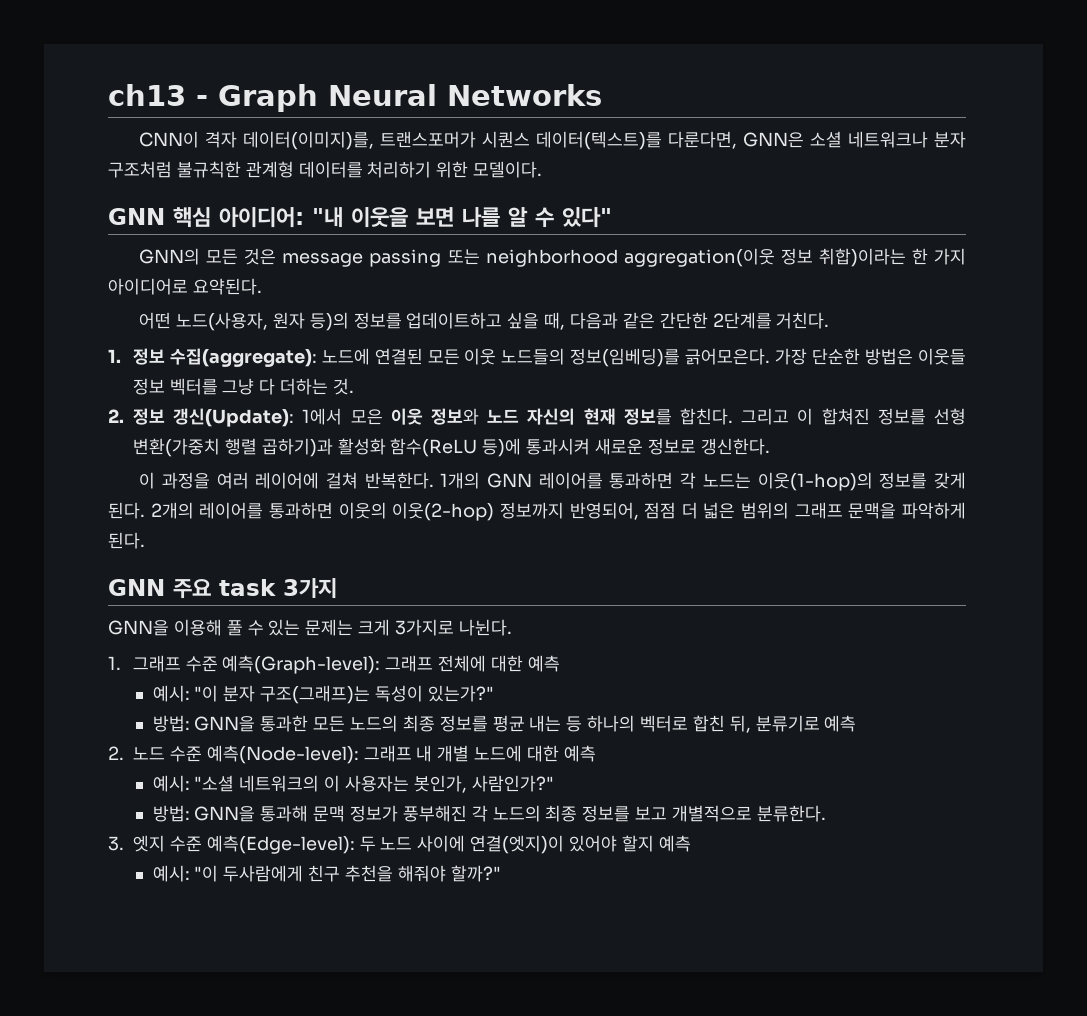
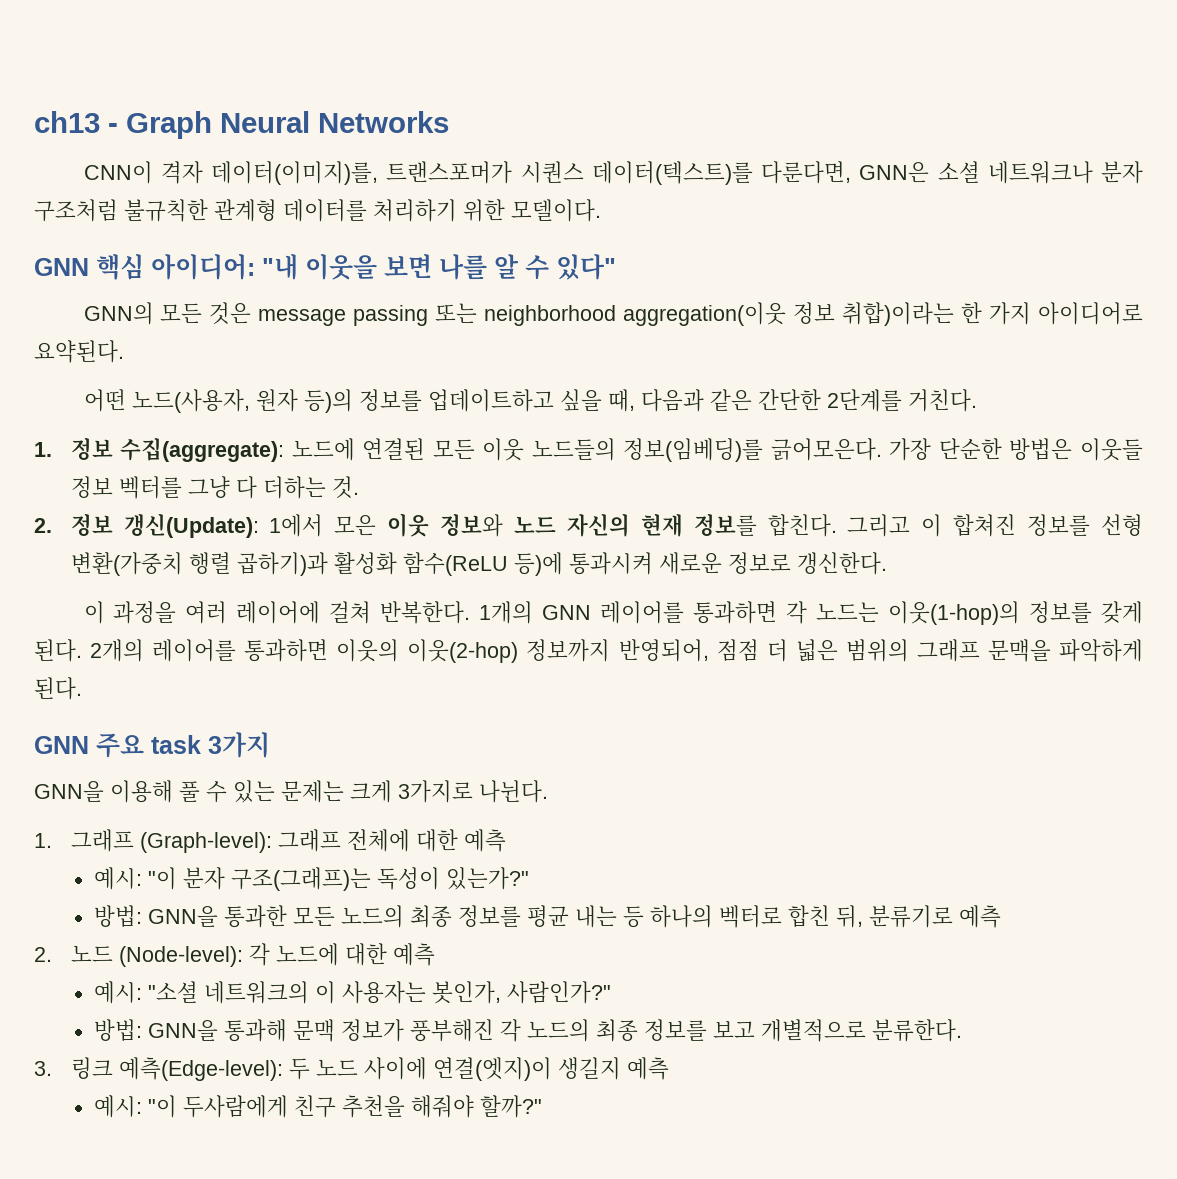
- 1. 그래프 수준 예측(Graph-level): 그래프 전체에 대한 예측
+ 1. 그래프 (Graph-level): 그래프 전체에 대한 예측
- 2. 노드 수준 예측(Node-level): 그래프 내 개별 노드에 대한 예측
+ 2. 노드 (Node-level): 각 노드에 대한 예측
- 3. 엣지 수준 예측(Edge-level): 두 노드 사이에 연결(엣지)이 있어야 할지 예측
+ 3. 링크 예측(Edge-level): 두 노드 사이에 연결(엣지)이 생길지 예측

